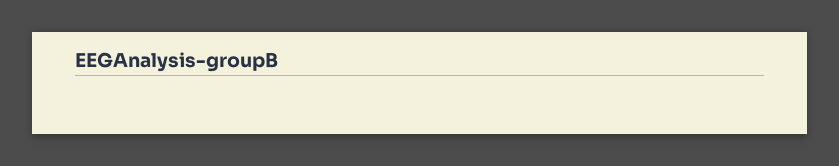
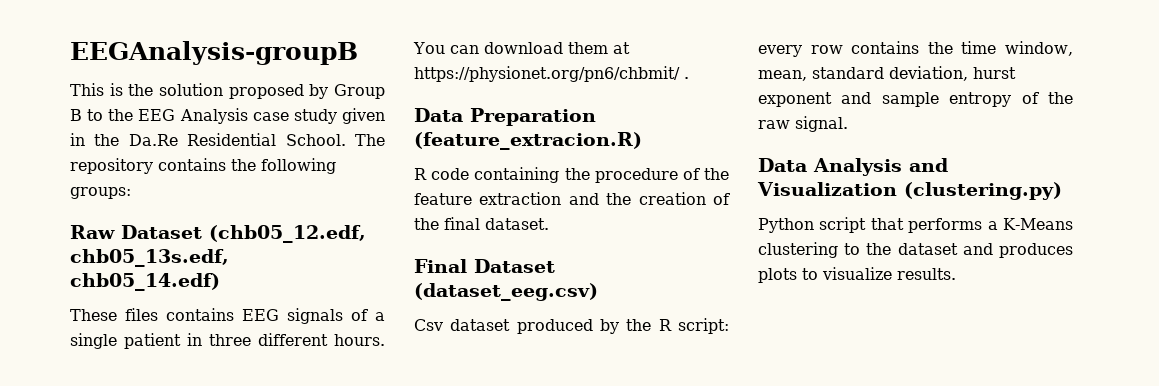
+ This is the solution proposed by Group B to the EEG Analysis case study given in the Da.Re Residential School. The repository contains the following groups:
+ Raw Dataset (chb05_12.edf, chb05_13s.edf, chb05_14.edf)
+ These files contains EEG signals of a single patient in three different hours. You can download them at https://physionet.org/pn6/chbmit/ .
+ Data Preparation (feature_extracion.R)
+ R code containing the procedure of the feature extraction and the creation of the final dataset.
+ Final Dataset (dataset_eeg.csv)
+ Csv dataset produced by the R script: every row contains the time window, mean, standard deviation, hurst exponent and sample entropy of the raw signal.
+ Data Analysis and Visualization (clustering.py)
+ Python script that performs a K-Means clustering to the dataset and produces plots to visualize results.

